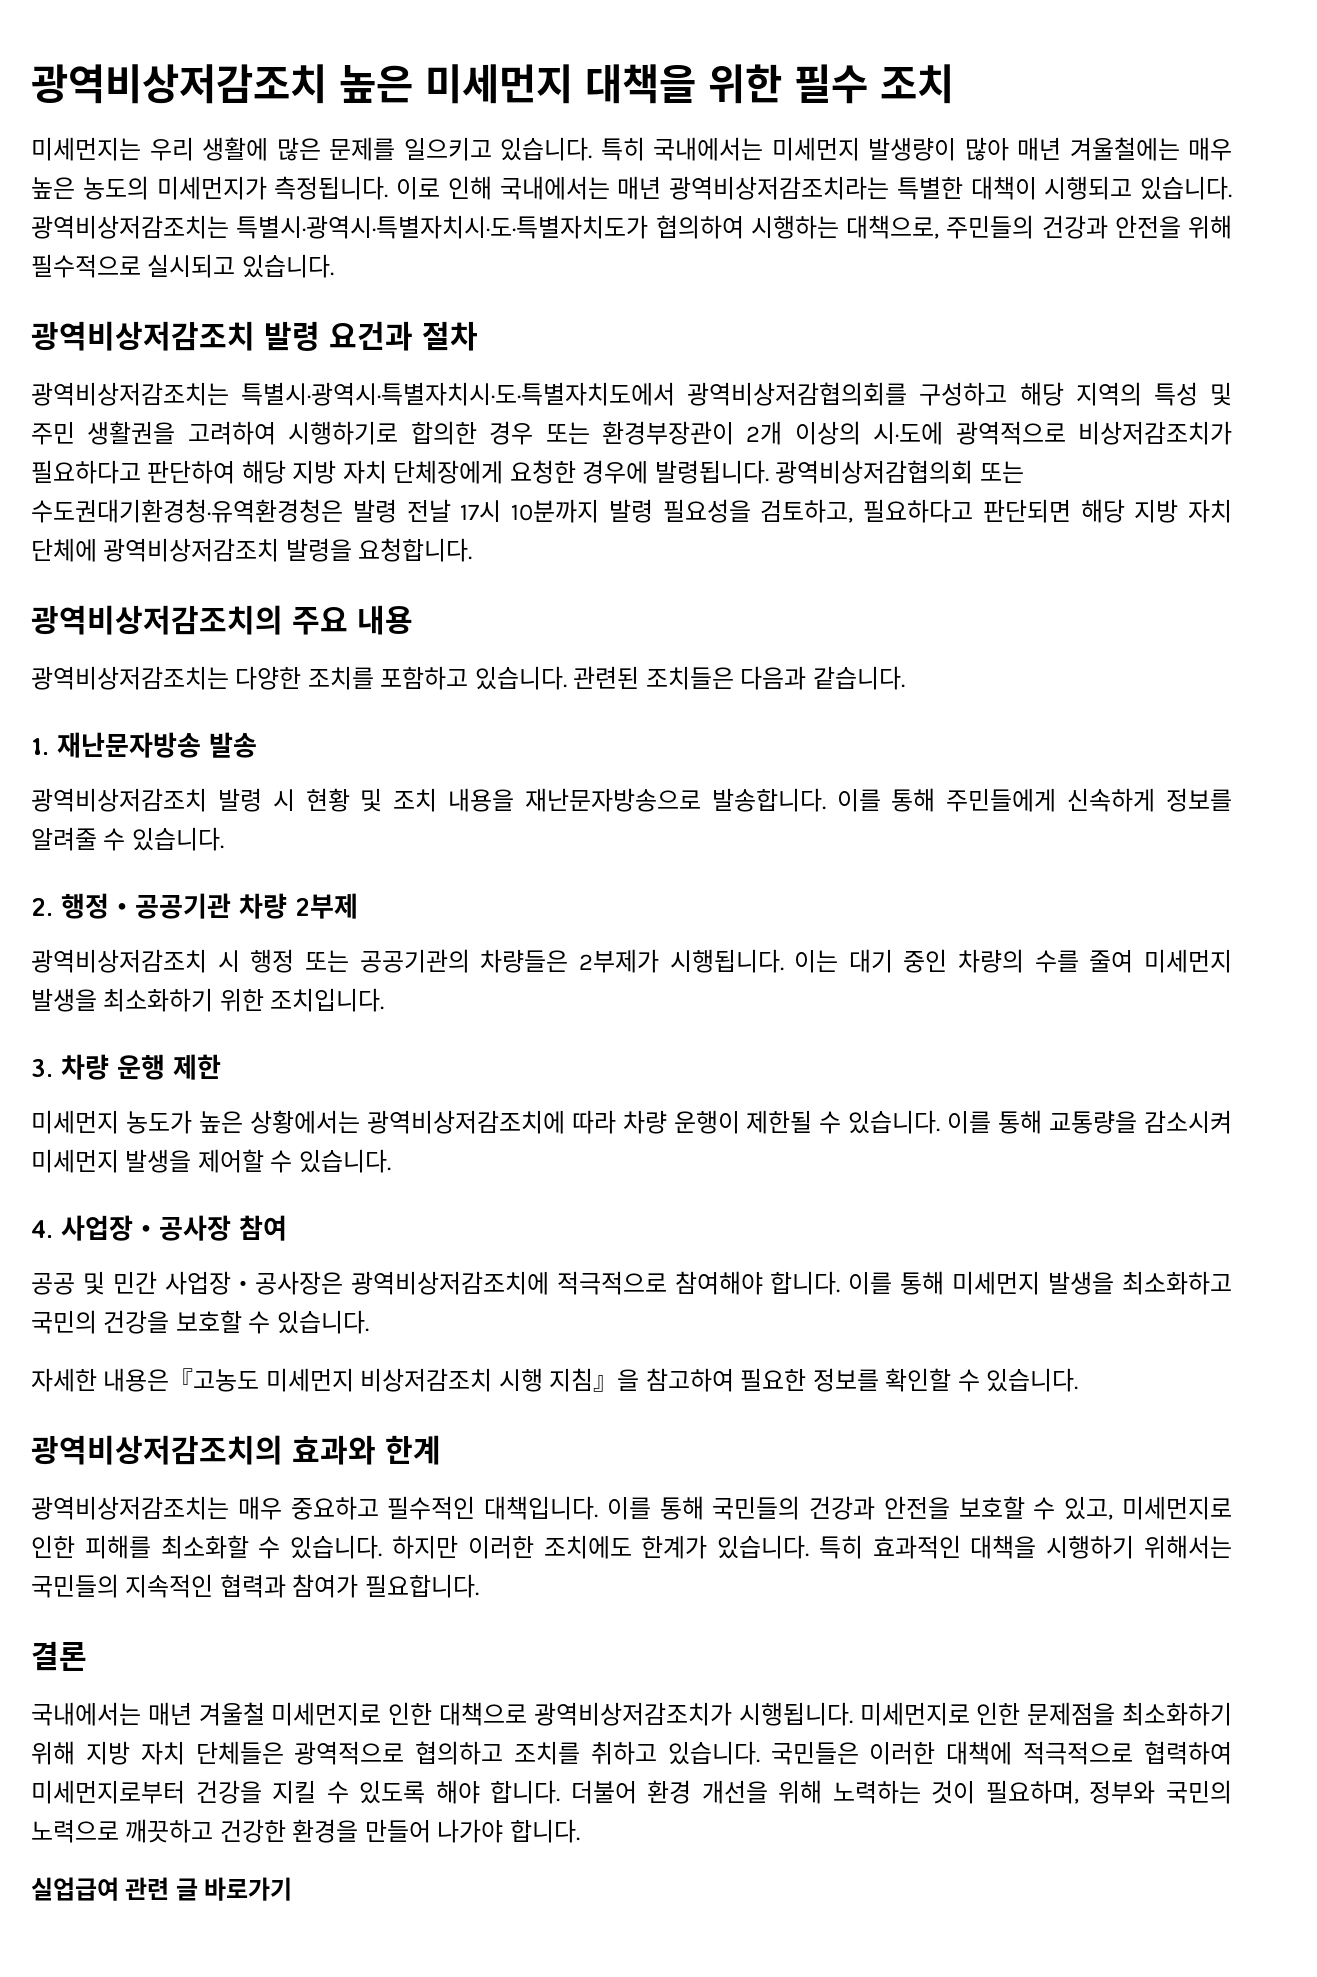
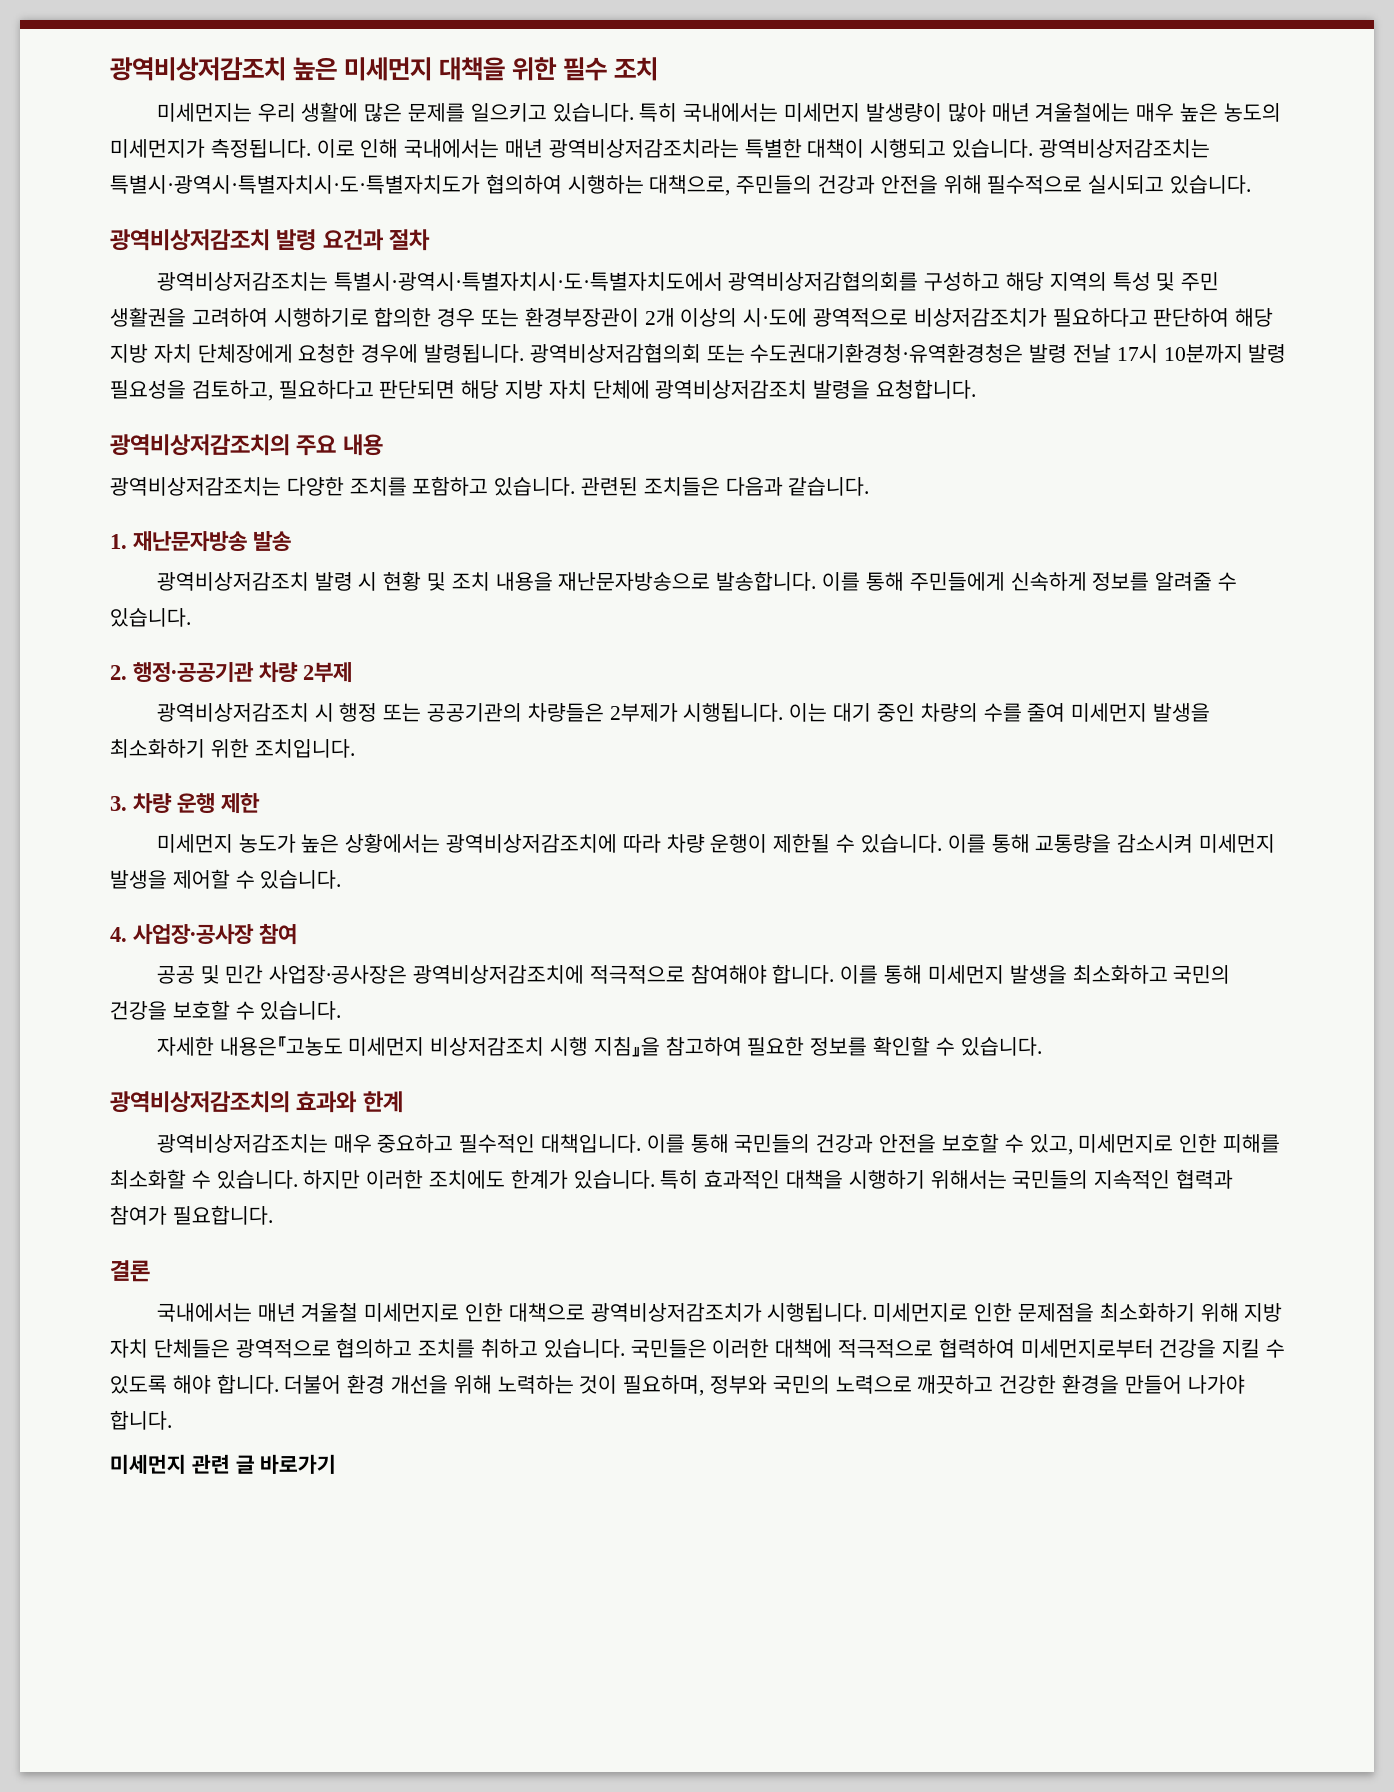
- 실업급여 관련 글 바로가기
+ 미세먼지 관련 글 바로가기

